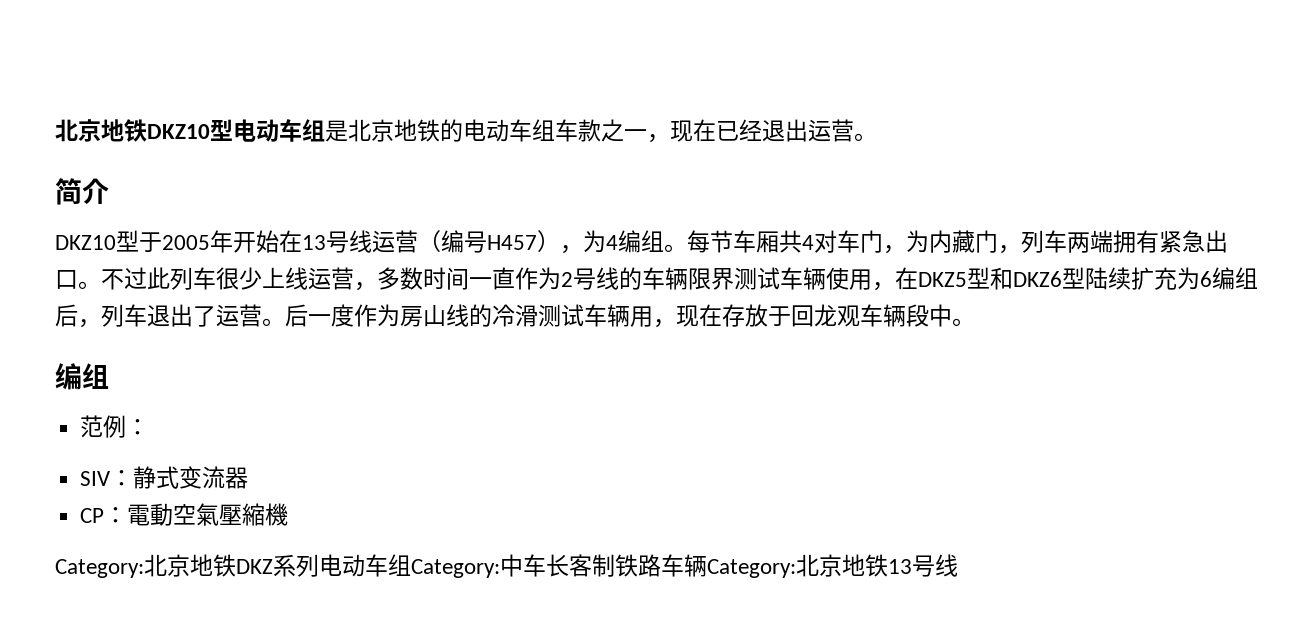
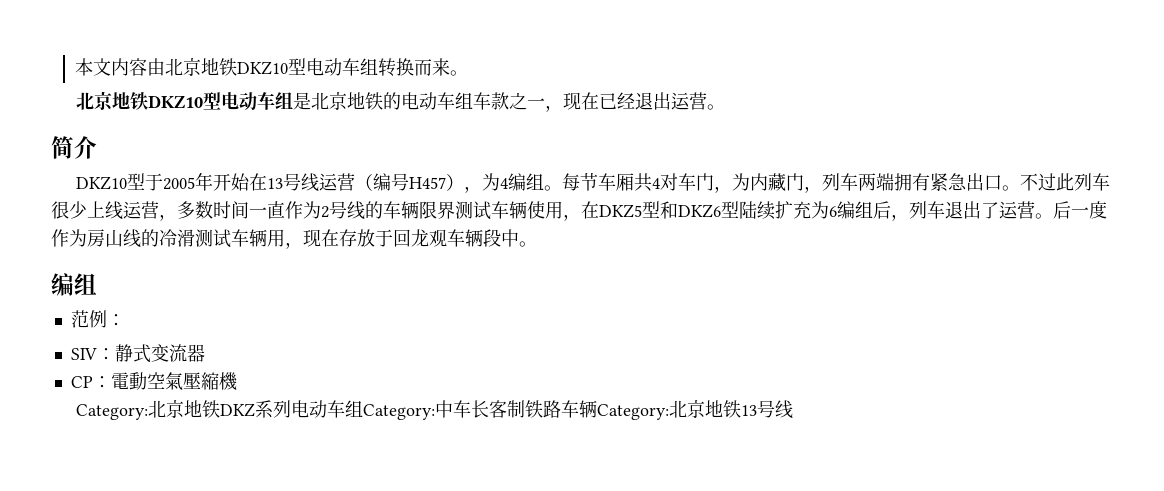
+ 本文内容由北京地铁DKZ10型电动车组转换而来。

